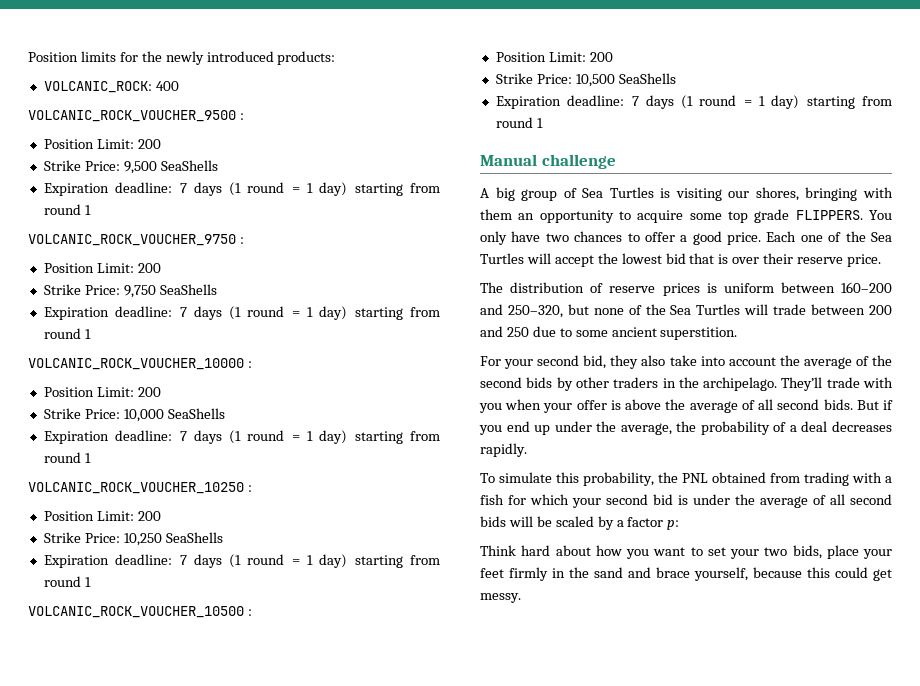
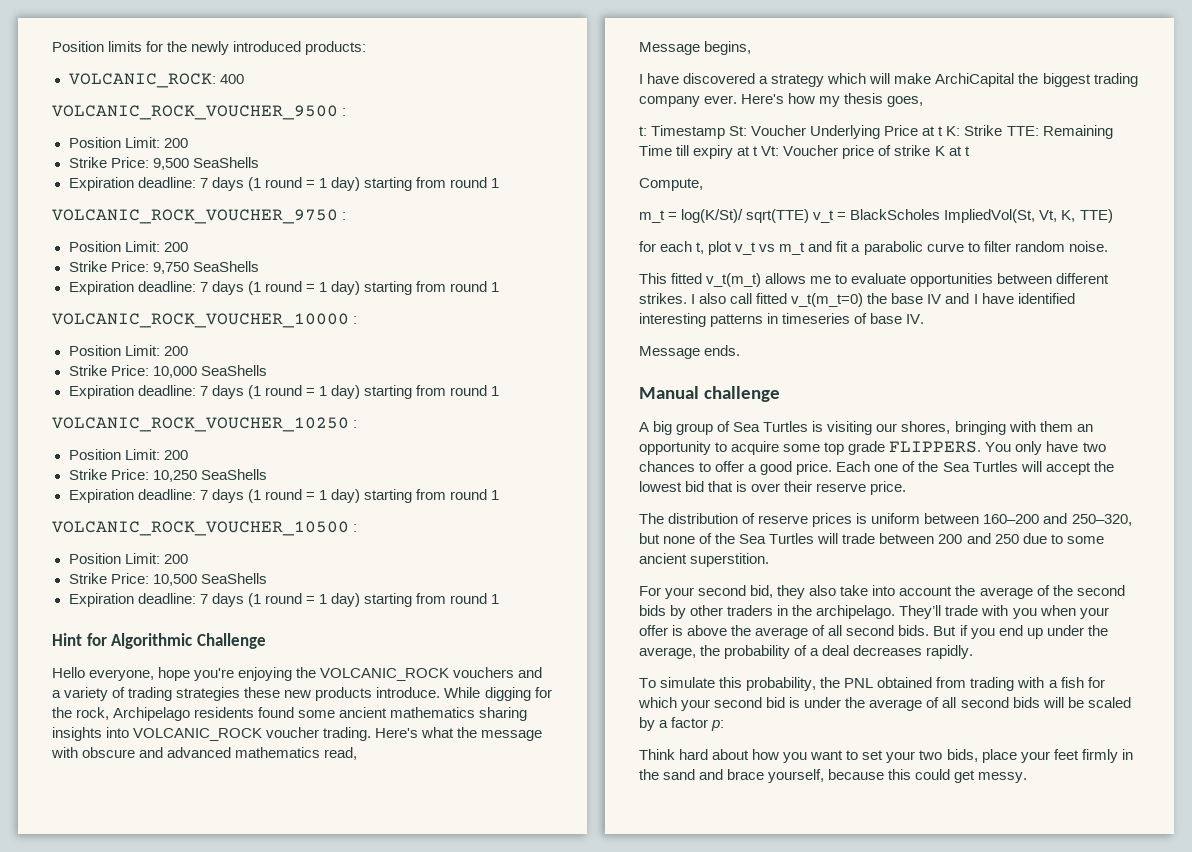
+ Hint for Algorithmic Challenge
+ Hello everyone, hope you're enjoying the VOLCANIC_ROCK vouchers and a variety of trading strategies these new products introduce. While digging for the rock, Archipelago residents found some ancient mathematics sharing insights into VOLCANIC_ROCK voucher trading. Here's what the message with obscure and advanced mathematics read,
+ Message begins,
+ I have discovered a strategy which will make ArchiCapital the biggest trading company ever. Here's how my thesis goes,
+ t: Timestamp St: Voucher Underlying Price at t K: Strike TTE: Remaining Time till expiry at t Vt: Voucher price of strike K at t
+ Compute,
+ m_t = log(K/St)/ sqrt(TTE) v_t = BlackScholes ImpliedVol(St, Vt, K, TTE)
+ for each t, plot v_t vs m_t and fit a parabolic curve to filter random noise.
+ This fitted v_t(m_t) allows me to evaluate opportunities between different strikes. I also call fitted v_t(m_t=0) the base IV and I have identified interesting patterns in timeseries of base IV.
+ Message ends.

